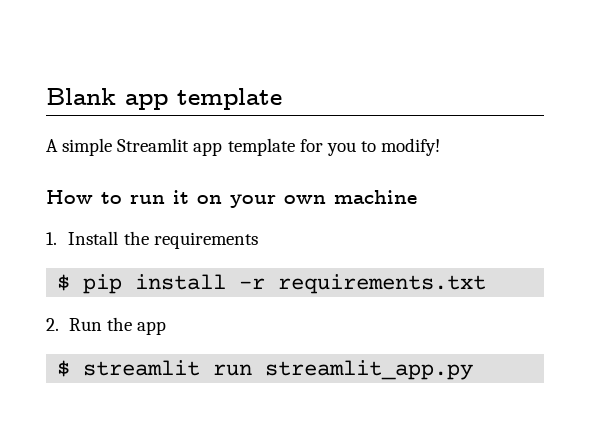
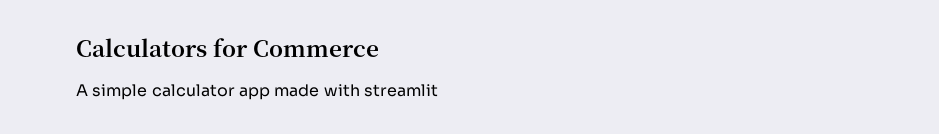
- Blank app template
+ Calculators for Commerce
- A simple Streamlit app template for you to modify!
- How to run it on your own machine
- 1. Install the requirements
- $ pip install -r requirements.txt
- 2. Run the app
- $ streamlit run streamlit_app.py
+ A simple calculator app made with streamlit

